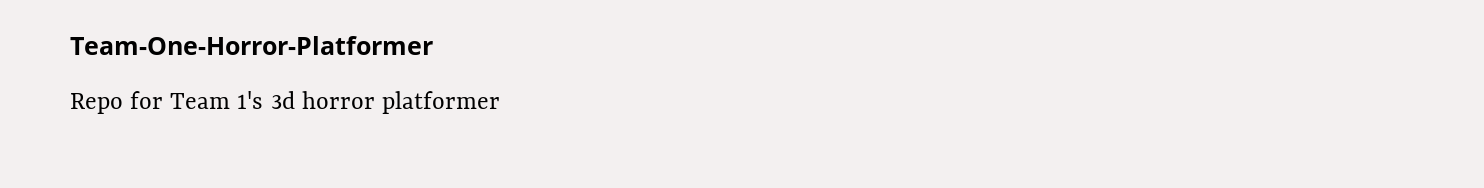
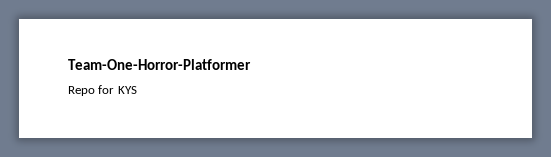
- Repo for Team 1's 3d horror platformer
+ Repo for KYS

